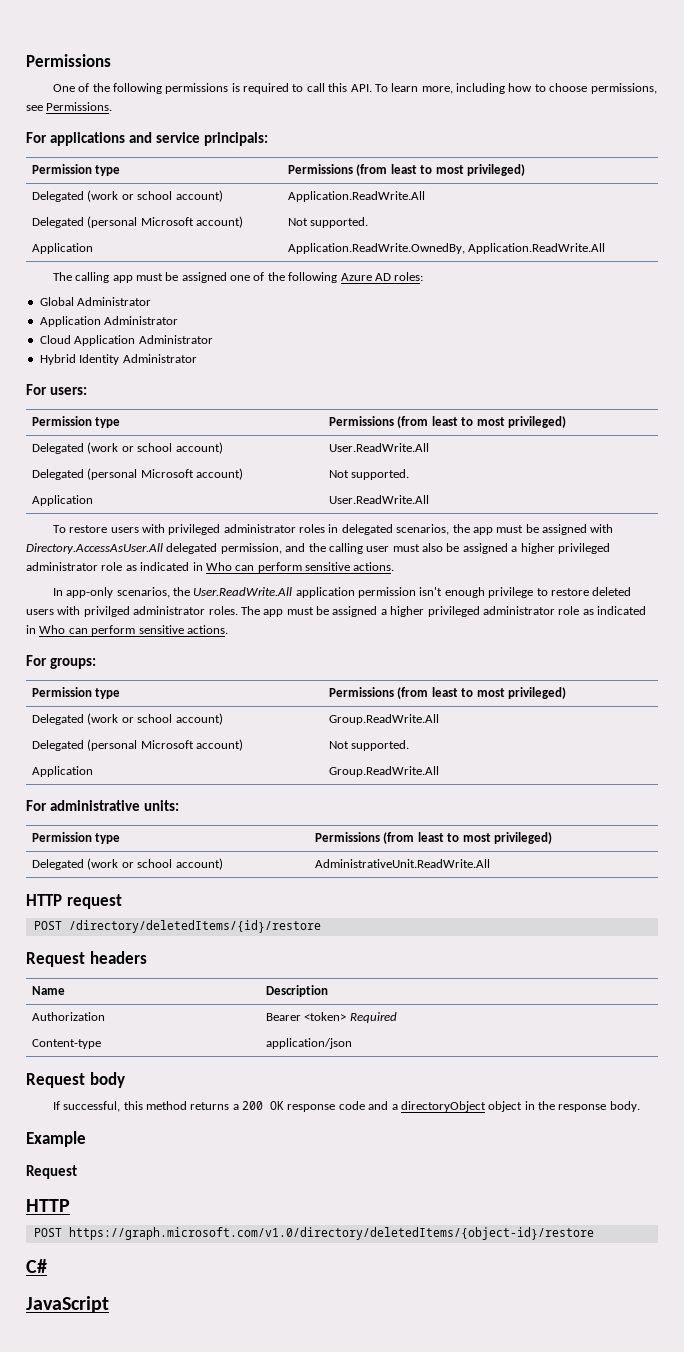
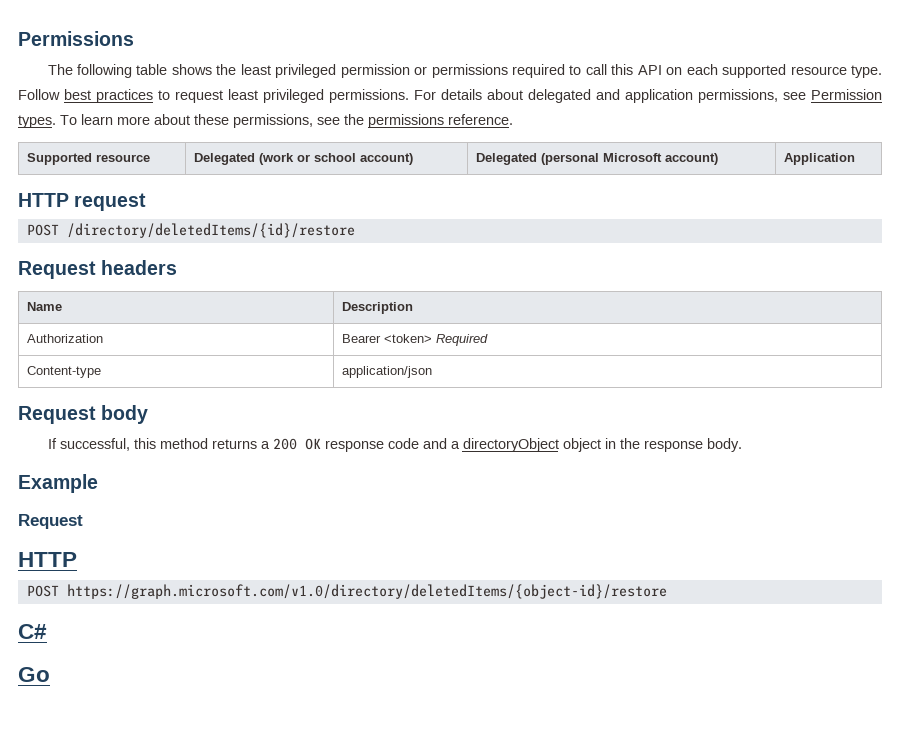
- One of the following permissions is required to call this API. To learn more, including how to choose permissions, see Permissions.
- For applications and service principals:
- Permission type | Permissions (from least to most privileged)
- Delegated (work or school account) | Application.ReadWrite.All
- Delegated (personal Microsoft account) | Not supported.
- Application | Application.ReadWrite.OwnedBy, Application.ReadWrite.All
- The calling app must be assigned one of the following Azure AD roles:
- Global Administrator
- Application Administrator
- Cloud Application Administrator
- Hybrid Identity Administrator
- For users:
- Permission type | Permissions (from least to most privileged)
- Delegated (work or school account) | User.ReadWrite.All
- Delegated (personal Microsoft account) | Not supported.
- Application | User.ReadWrite.All
- To restore users with privileged administrator roles in delegated scenarios, the app must be assigned with Directory.AccessAsUser.All delegated permission, and the calling user must also be assigned a higher privileged administrator role as indicated in Who can perform sensitive actions.
- In app-only scenarios, the User.ReadWrite.All application permission isn't enough privilege to restore deleted users with privilged administrator roles. The app must be assigned a higher privileged administrator role as indicated in Who can perform sensitive actions.
- For groups:
- Permission type | Permissions (from least to most privileged)
- Delegated (work or school account) | Group.ReadWrite.All
- Delegated (personal Microsoft account) | Not supported.
- Application | Group.ReadWrite.All
- For administrative units:
- Permission type | Permissions (from least to most privileged)
- Delegated (work or school account) | AdministrativeUnit.ReadWrite.All
+ The following table shows the least privileged permission or permissions required to call this API on each supported resource type. Follow best practices to request least privileged permissions. For details about delegated and application permissions, see Permission types. To learn more about these permissions, see the permissions reference.
+ Supported resource | Delegated (work or school account) | Delegated (personal Microsoft account) | Application
- JavaScript
+ Go

